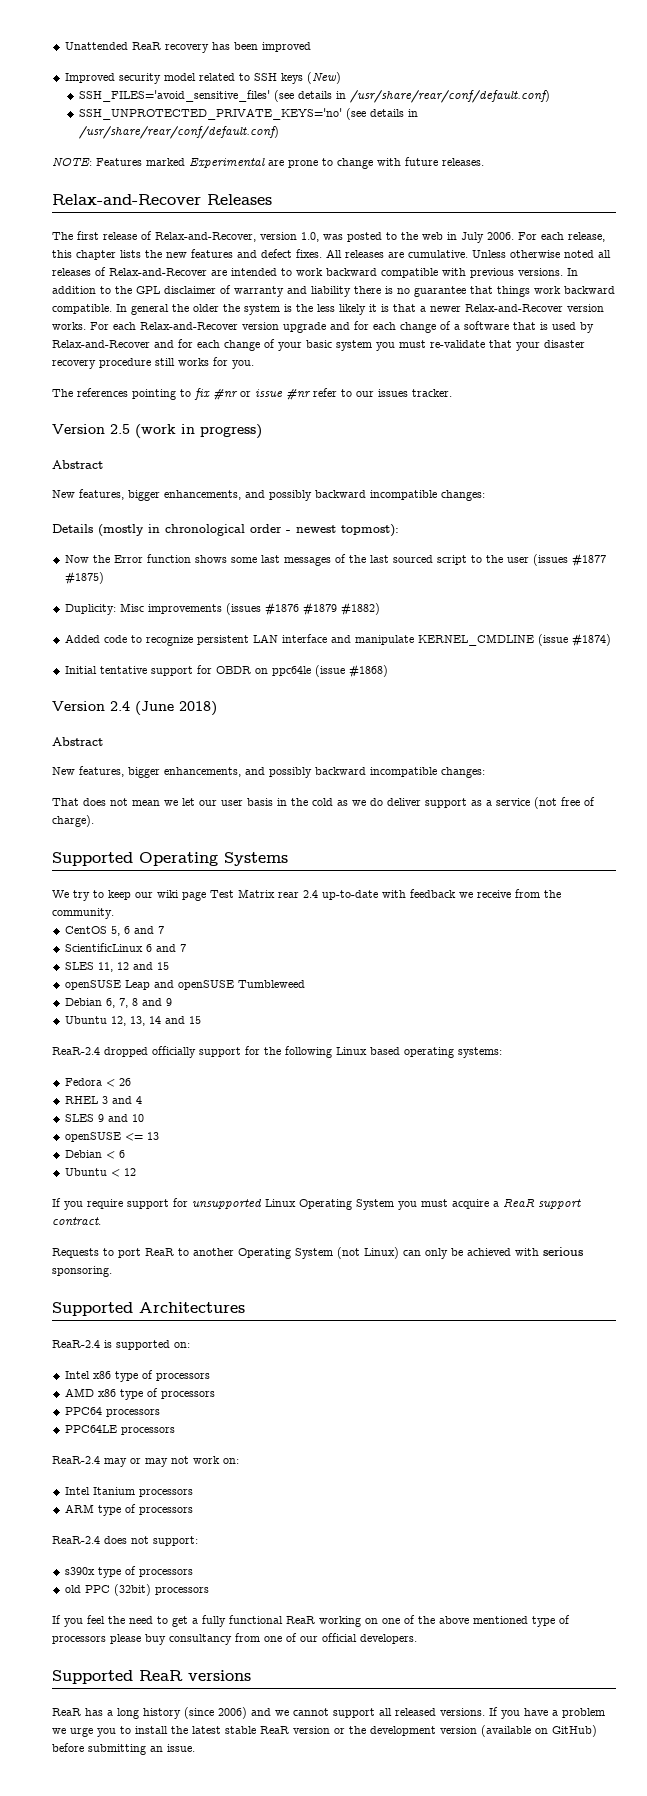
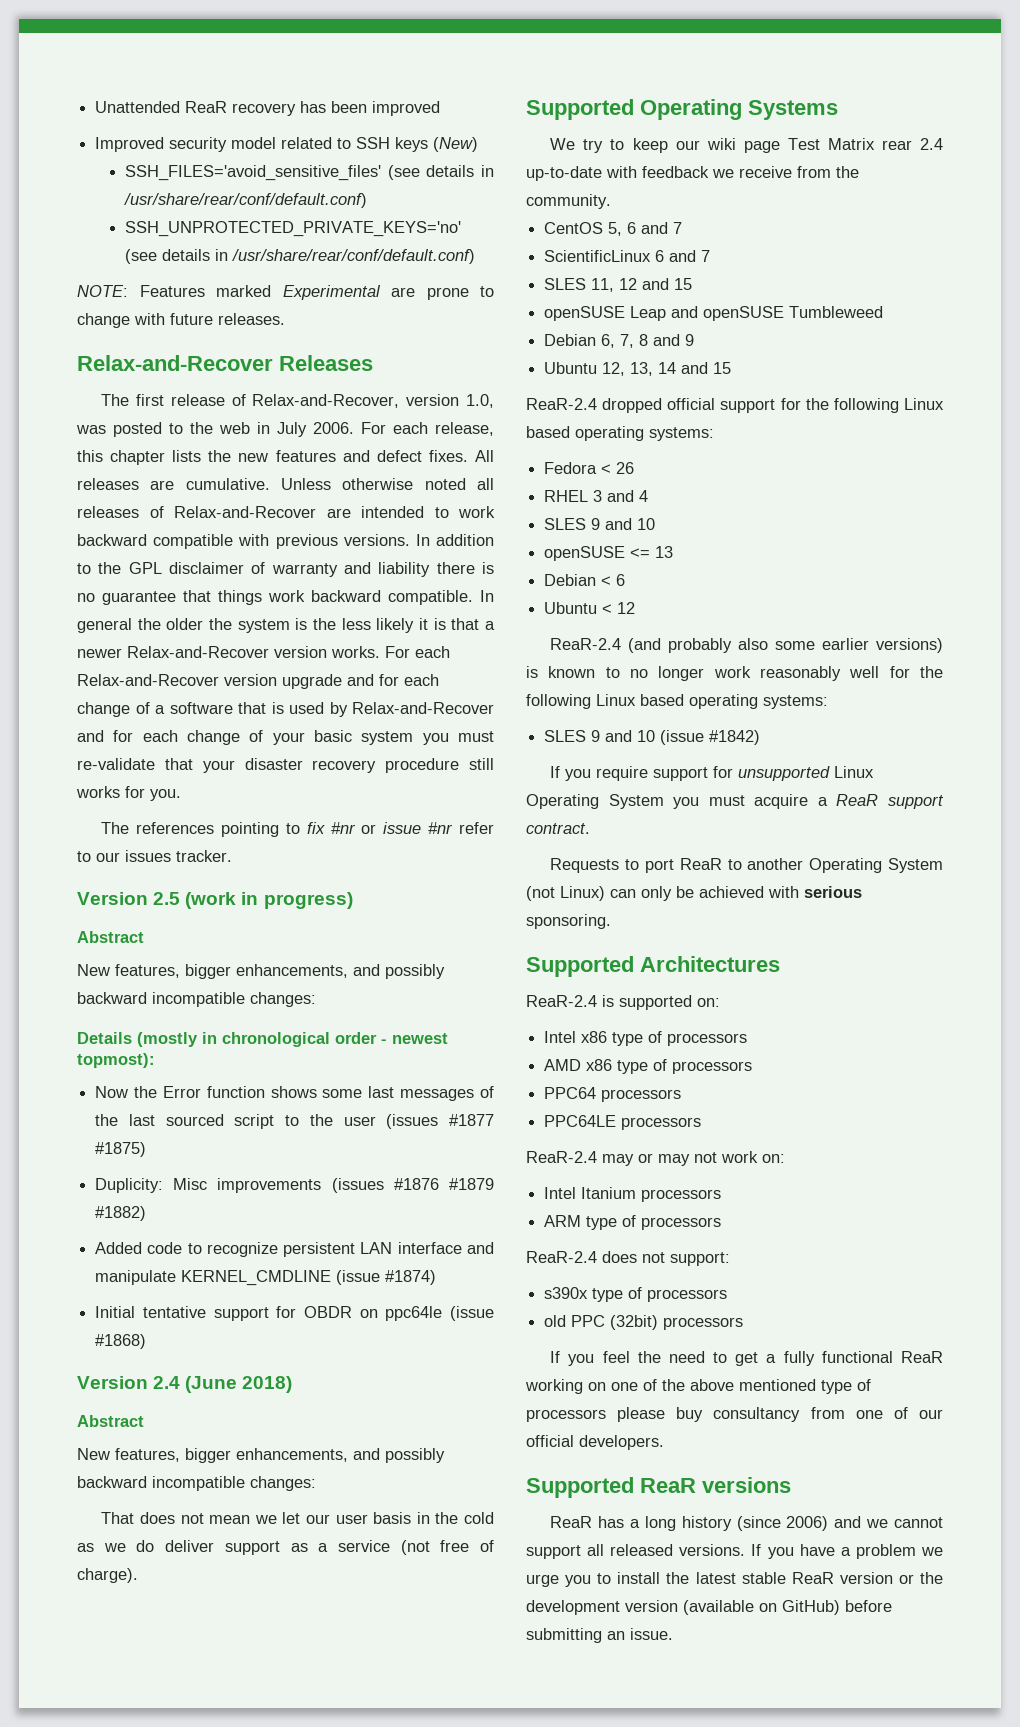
- ReaR-2.4 dropped officially support for the following Linux based operating systems:
+ ReaR-2.4 dropped official support for the following Linux based operating systems:
+ ReaR-2.4 (and probably also some earlier versions) is known to no longer work reasonably well for the following Linux based operating systems:
+ SLES 9 and 10 (issue #1842)

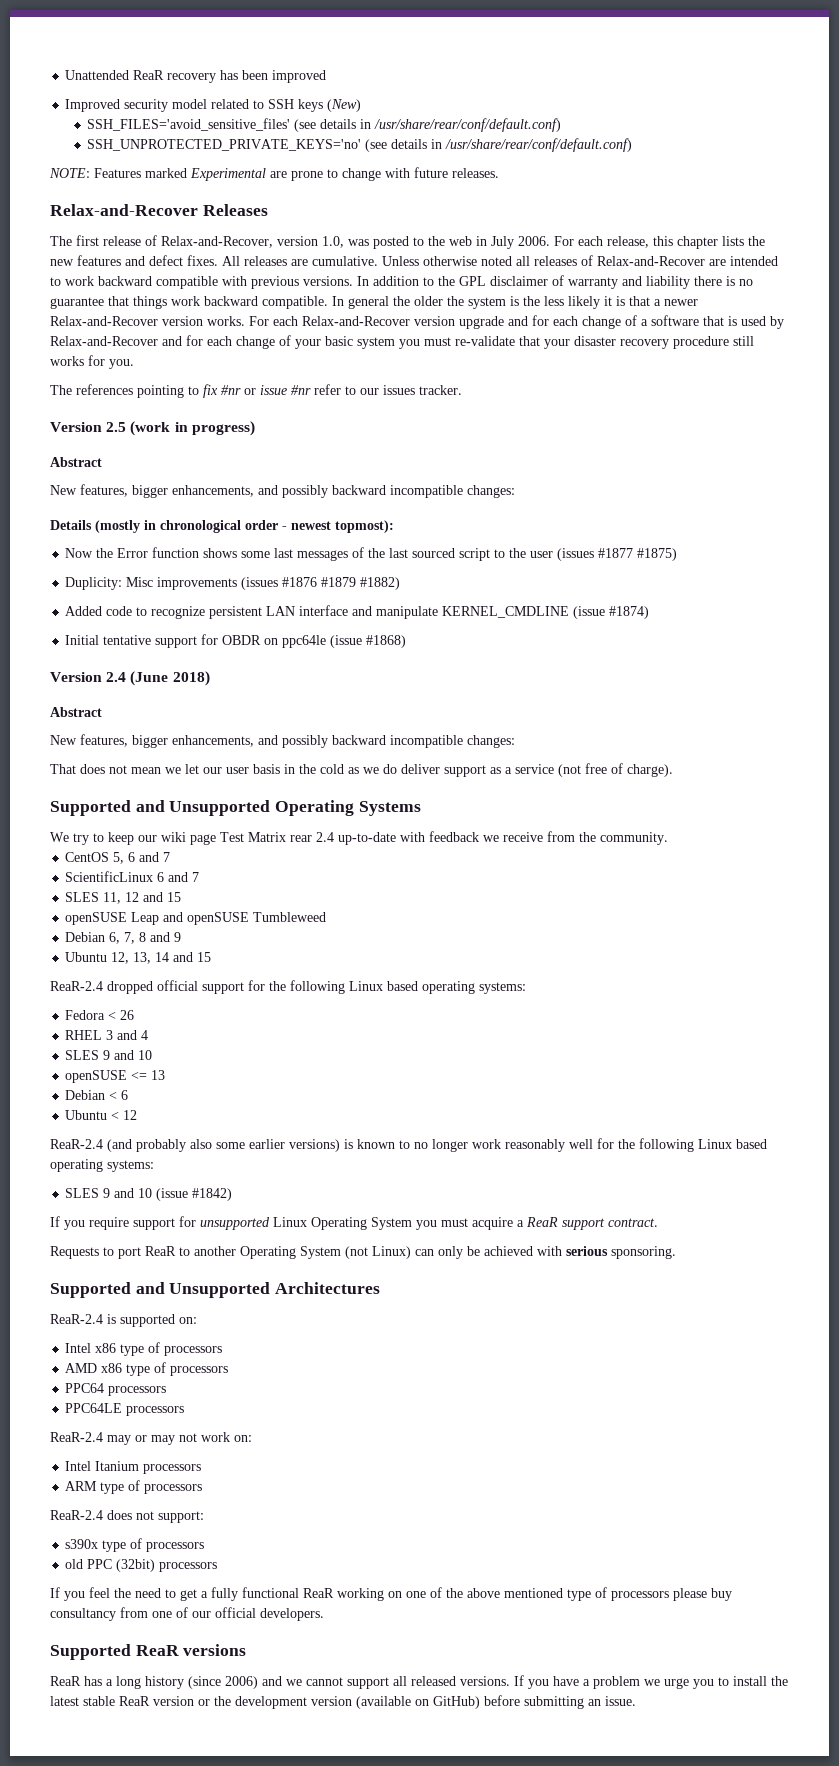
- Supported Operating Systems
+ Supported and Unsupported Operating Systems
- Supported Architectures
+ Supported and Unsupported Architectures

